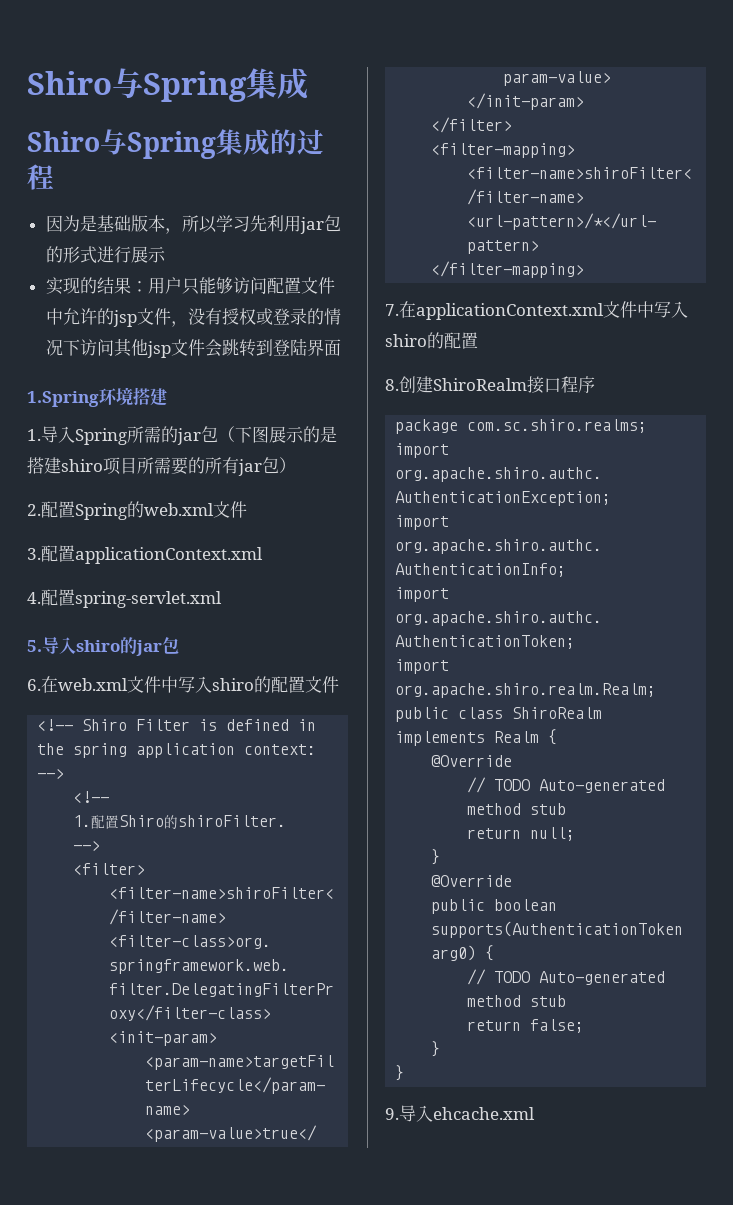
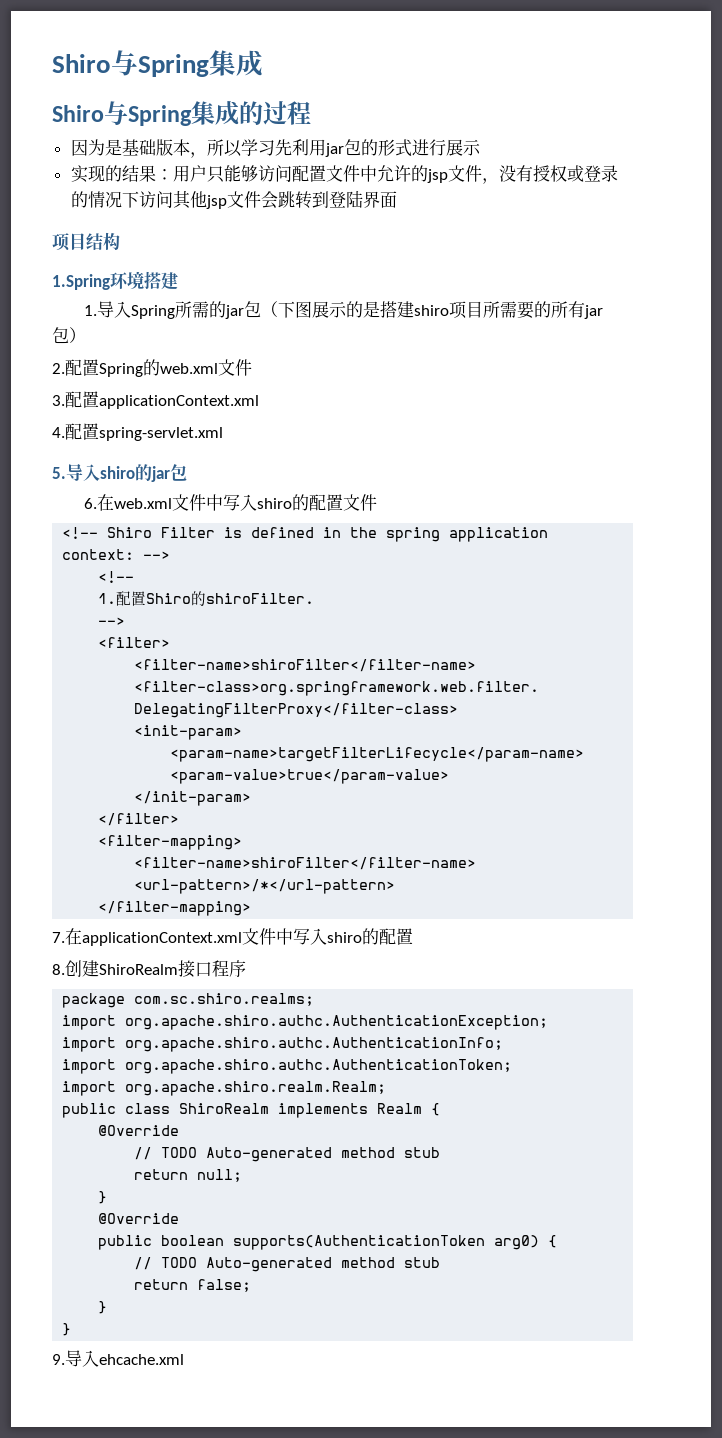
+ 项目结构

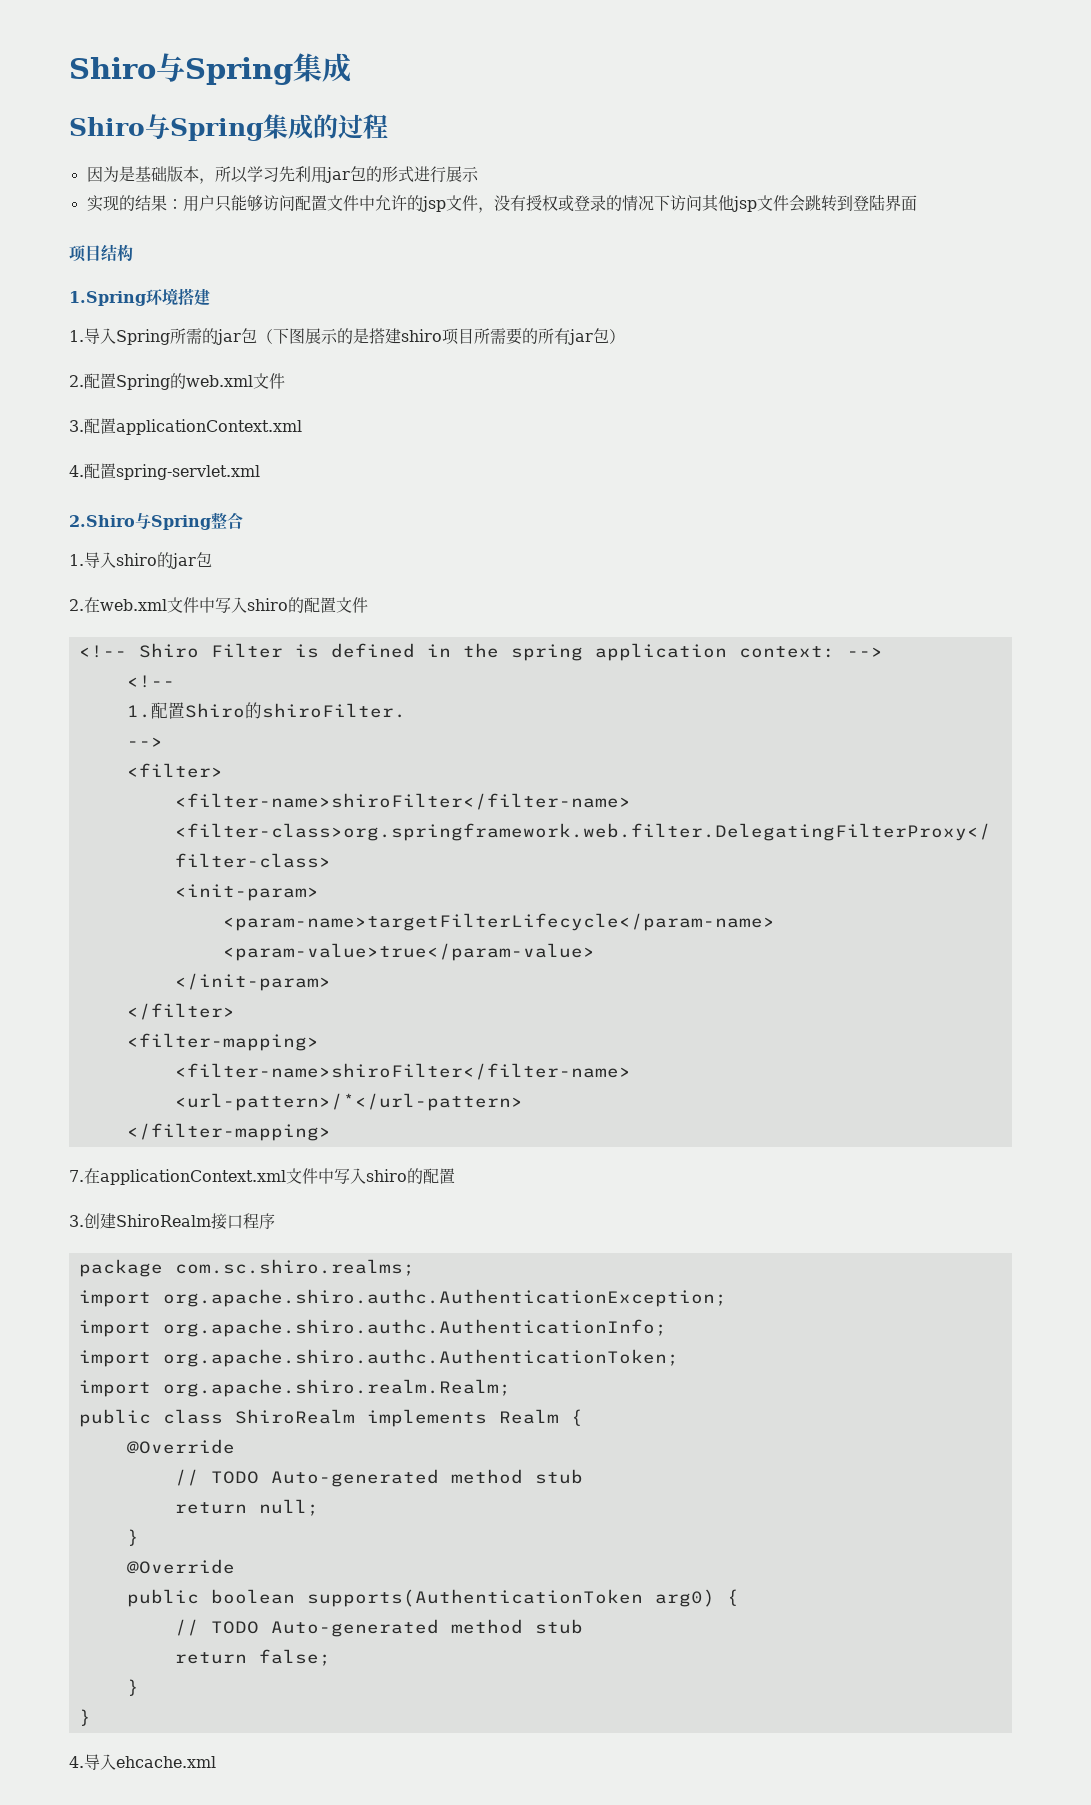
- 5.导入shiro的jar包
+ 2.Shiro与Spring整合
+ 1.导入shiro的jar包
- 6.在web.xml文件中写入shiro的配置文件
+ 2.在web.xml文件中写入shiro的配置文件
- 8.创建ShiroRealm接口程序
+ 3.创建ShiroRealm接口程序
- 9.导入ehcache.xml
+ 4.导入ehcache.xml

